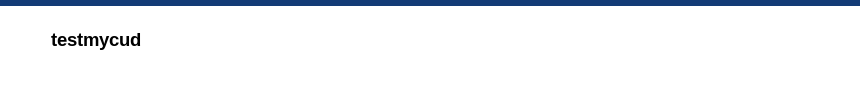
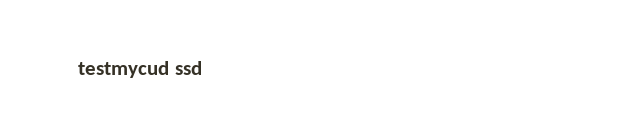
- testmycud
+ testmycud ssd

